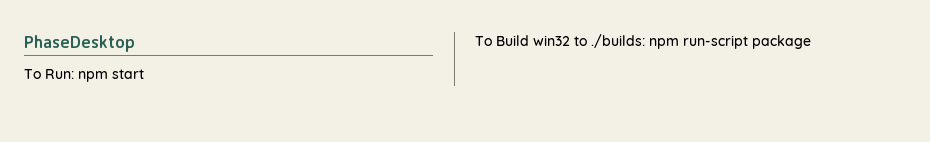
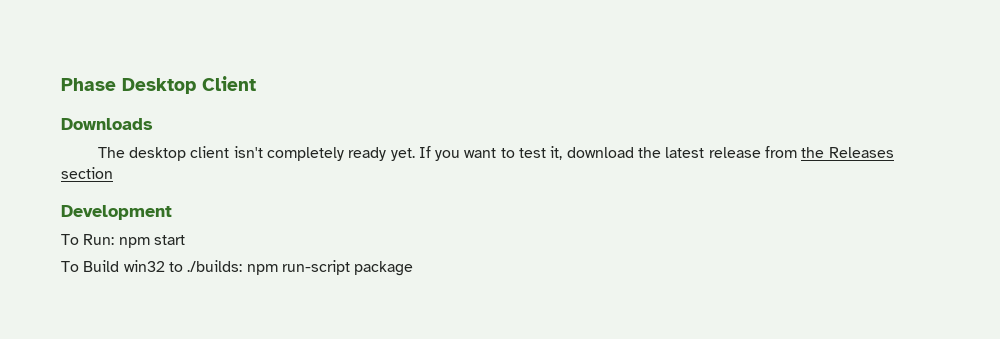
- PhaseDesktop
+ Phase Desktop Client
+ Downloads
+ The desktop client isn't completely ready yet. If you want to test it, download the latest release from the Releases section
+ Development

